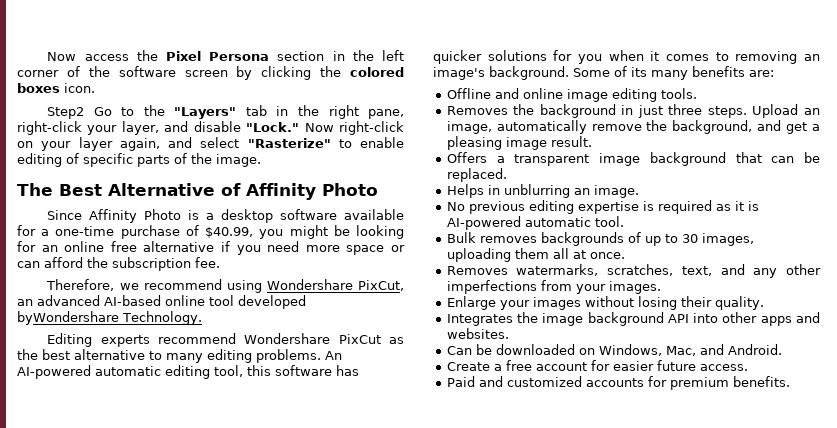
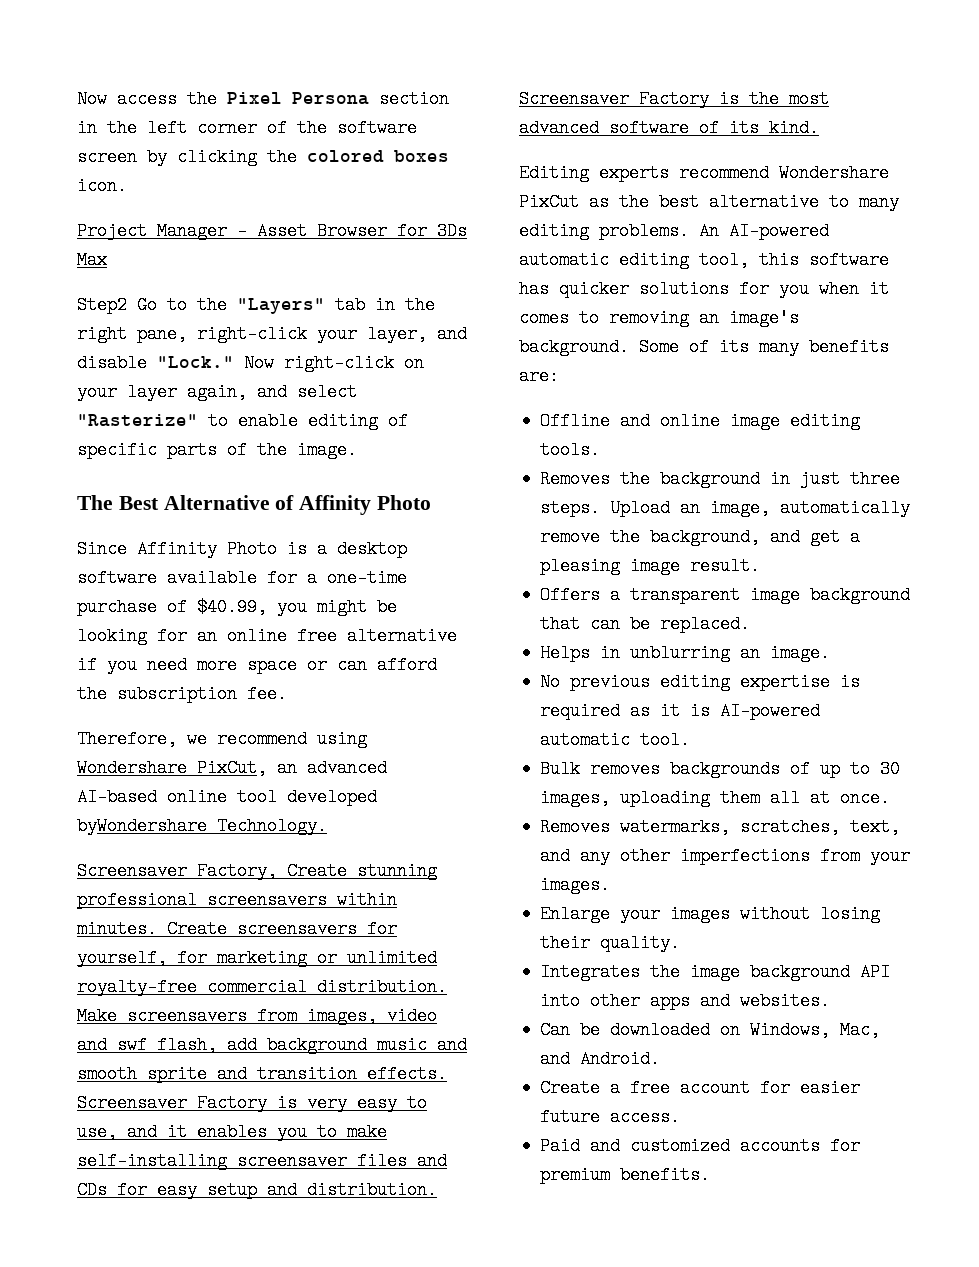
+ Project Manager - Asset Browser for 3Ds Max
+ Screensaver Factory, Create stunning professional screensavers within minutes. Create screensavers for yourself, for marketing or unlimited royalty-free commercial distribution. Make screensavers from images, video and swf flash, add background music and smooth sprite and transition effects. Screensaver Factory is very easy to use, and it enables you to make self-installing screensaver files and CDs for easy setup and distribution. Screensaver Factory is the most advanced software of its kind.

